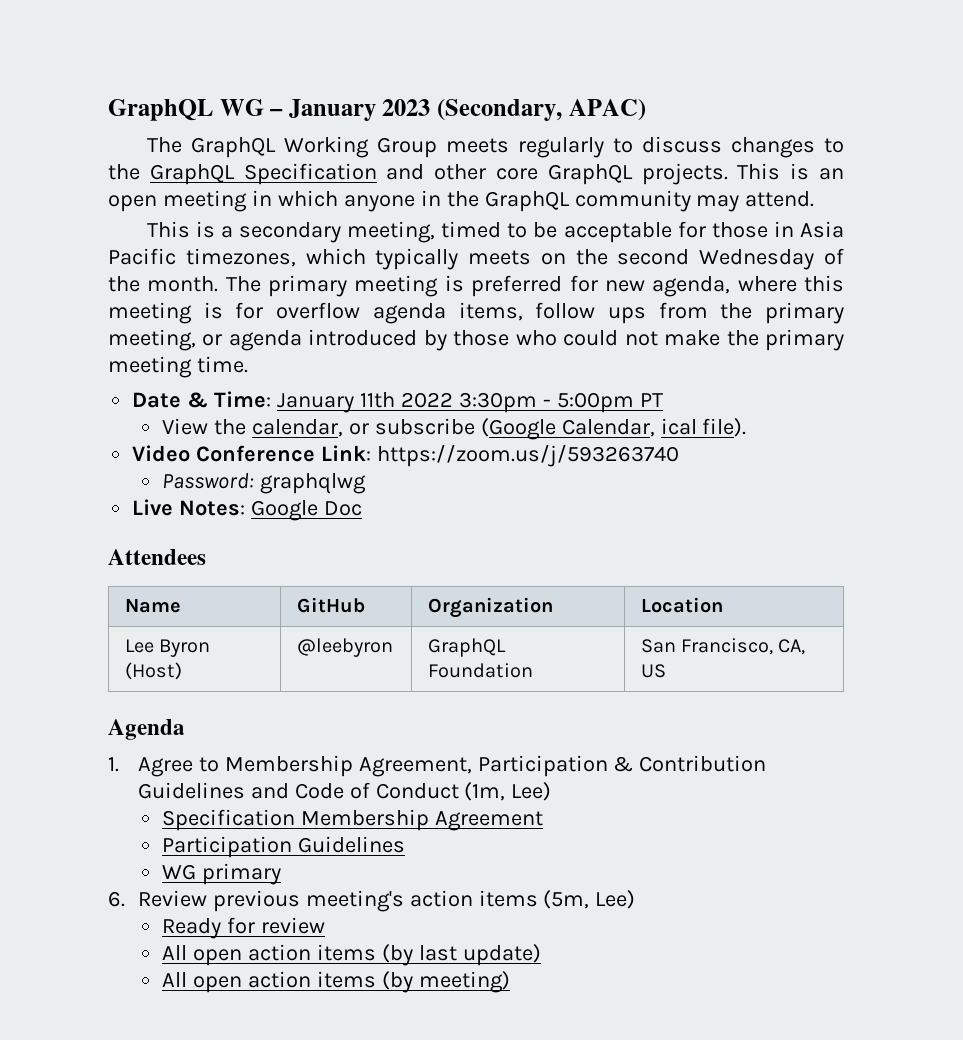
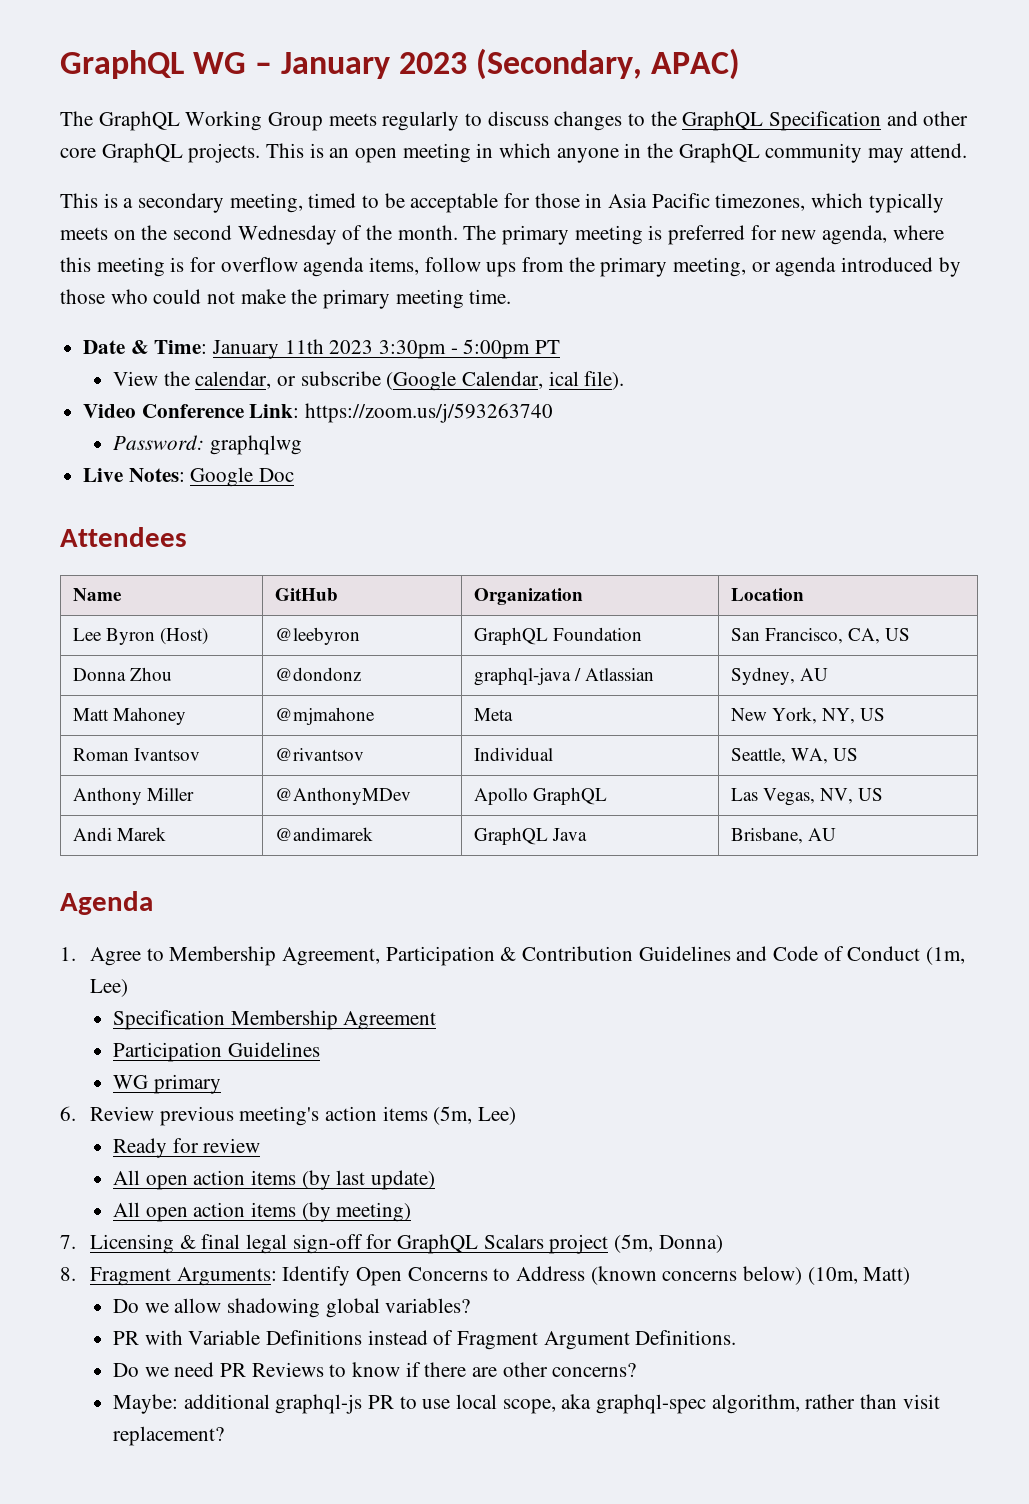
- Date & Time: January 11th 2022 3:30pm - 5:00pm PT
+ Date & Time: January 11th 2023 3:30pm - 5:00pm PT
+ Donna Zhou | @dondonz | graphql-java / Atlassian | Sydney, AU
+ Matt Mahoney | @mjmahone | Meta | New York, NY, US
+ Roman Ivantsov | @rivantsov | Individual | Seattle, WA, US
+ Anthony Miller | @AnthonyMDev | Apollo GraphQL | Las Vegas, NV, US
+ Andi Marek | @andimarek | GraphQL Java | Brisbane, AU
+ 7. Licensing & final legal sign-off for GraphQL Scalars project (5m, Donna)
+ 8. Fragment Arguments: Identify Open Concerns to Address (known concerns below) (10m, Matt)
+ Do we allow shadowing global variables?
+ PR with Variable Definitions instead of Fragment Argument Definitions.
+ Do we need PR Reviews to know if there are other concerns?
+ Maybe: additional graphql-js PR to use local scope, aka graphql-spec algorithm, rather than visit replacement?

